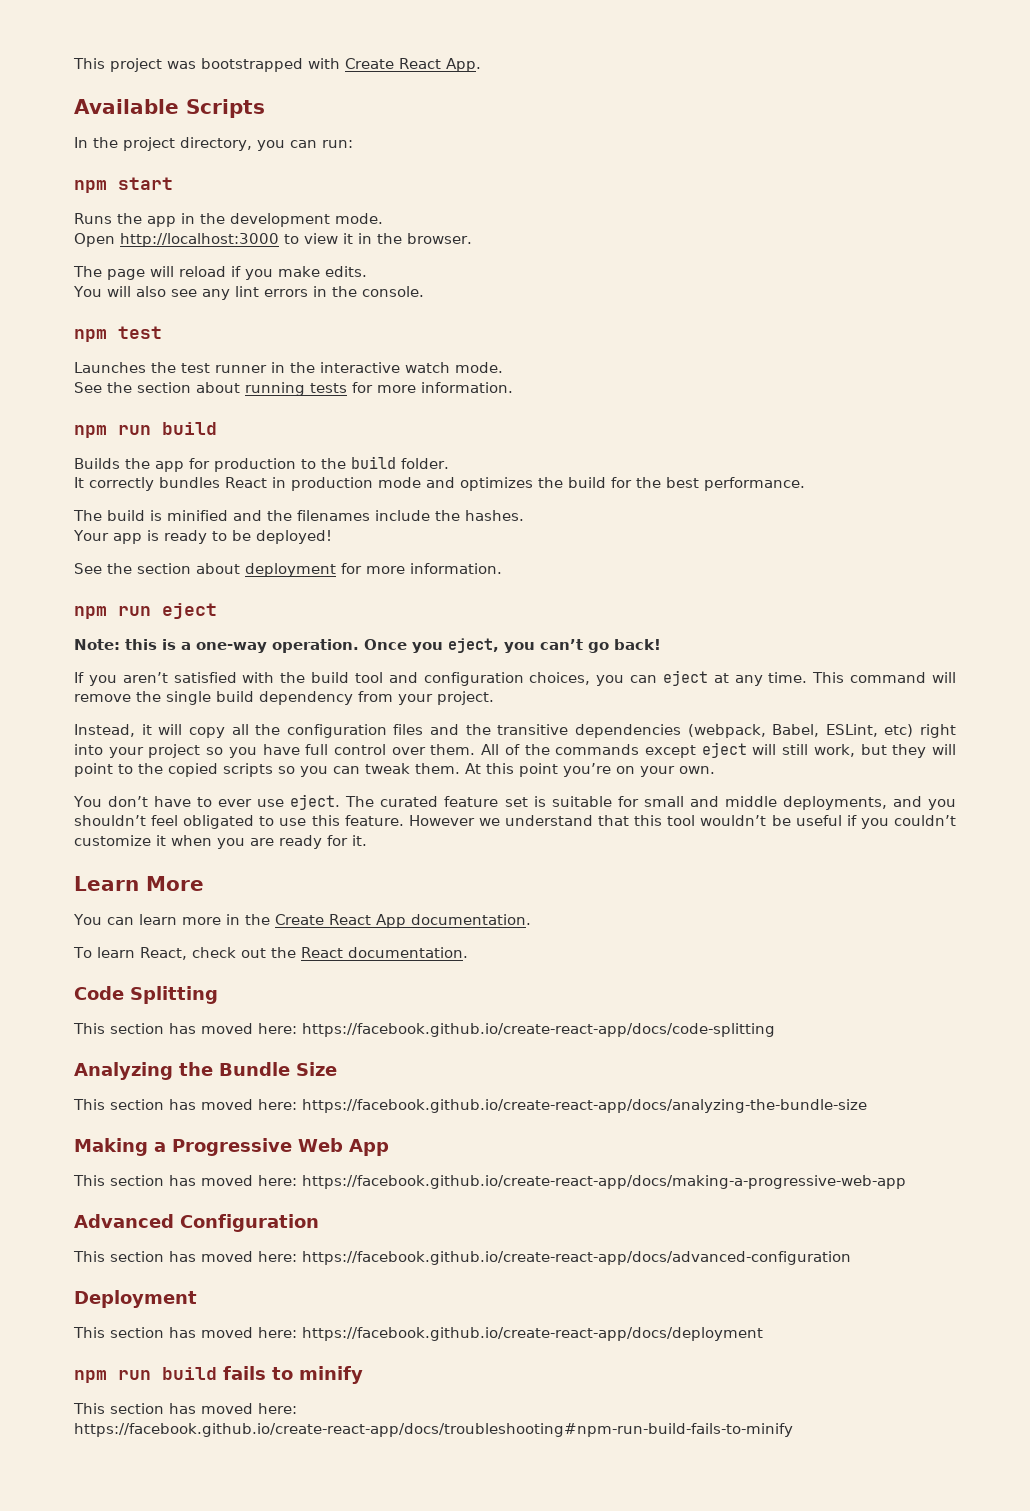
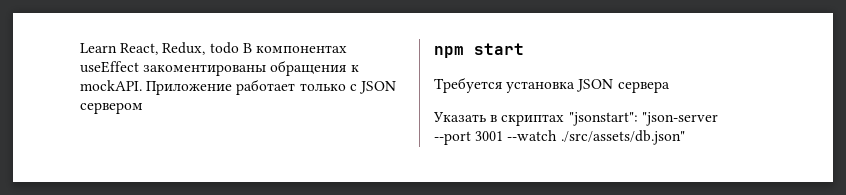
- This project was bootstrapped with Create React App.
- Available Scripts
- In the project directory, you can run:
+ Learn React, Redux, todo В компонентах useEffect закоментированы обращения к mockAPI. Приложение работает только с JSON сервером
  npm start
- Runs the app in the development mode.
- Open http://localhost:3000 to view it in the browser.
- The page will reload if you make edits.
- You will also see any lint errors in the console.
- npm test
- Launches the test runner in the interactive watch mode.
- See the section about running tests for more information.
- npm run build
- Builds the app for production to the build folder.
- It correctly bundles React in production mode and optimizes the build for the best performance.
- The build is minified and the filenames include the hashes.
- Your app is ready to be deployed!
- See the section about deployment for more information.
- npm run eject
- Note: this is a one-way operation. Once you eject, you can’t go back!
- If you aren’t satisfied with the build tool and configuration choices, you can eject at any time. This command will remove the single build dependency from your project.
- Instead, it will copy all the configuration files and the transitive dependencies (webpack, Babel, ESLint, etc) right into your project so you have full control over them. All of the commands except eject will still work, but they will point to the copied scripts so you can tweak them. At this point you’re on your own.
- You don’t have to ever use eject. The curated feature set is suitable for small and middle deployments, and you shouldn’t feel obligated to use this feature. However we understand that this tool wouldn’t be useful if you couldn’t customize it when you are ready for it.
- Learn More
- You can learn more in the Create React App documentation.
- To learn React, check out the React documentation.
- Code Splitting
- This section has moved here: https://facebook.github.io/create-react-app/docs/code-splitting
- Analyzing the Bundle Size
- This section has moved here: https://facebook.github.io/create-react-app/docs/analyzing-the-bundle-size
- Making a Progressive Web App
- This section has moved here: https://facebook.github.io/create-react-app/docs/making-a-progressive-web-app
- Advanced Configuration
- This section has moved here: https://facebook.github.io/create-react-app/docs/advanced-configuration
- Deployment
- This section has moved here: https://facebook.github.io/create-react-app/docs/deployment
- npm run build fails to minify
- This section has moved here: https://facebook.github.io/create-react-app/docs/troubleshooting#npm-run-build-fails-to-minify
+ Требуется установка JSON сервера
+ Указать в скриптах "jsonstart": "json-server --port 3001 --watch ./src/assets/db.json"

